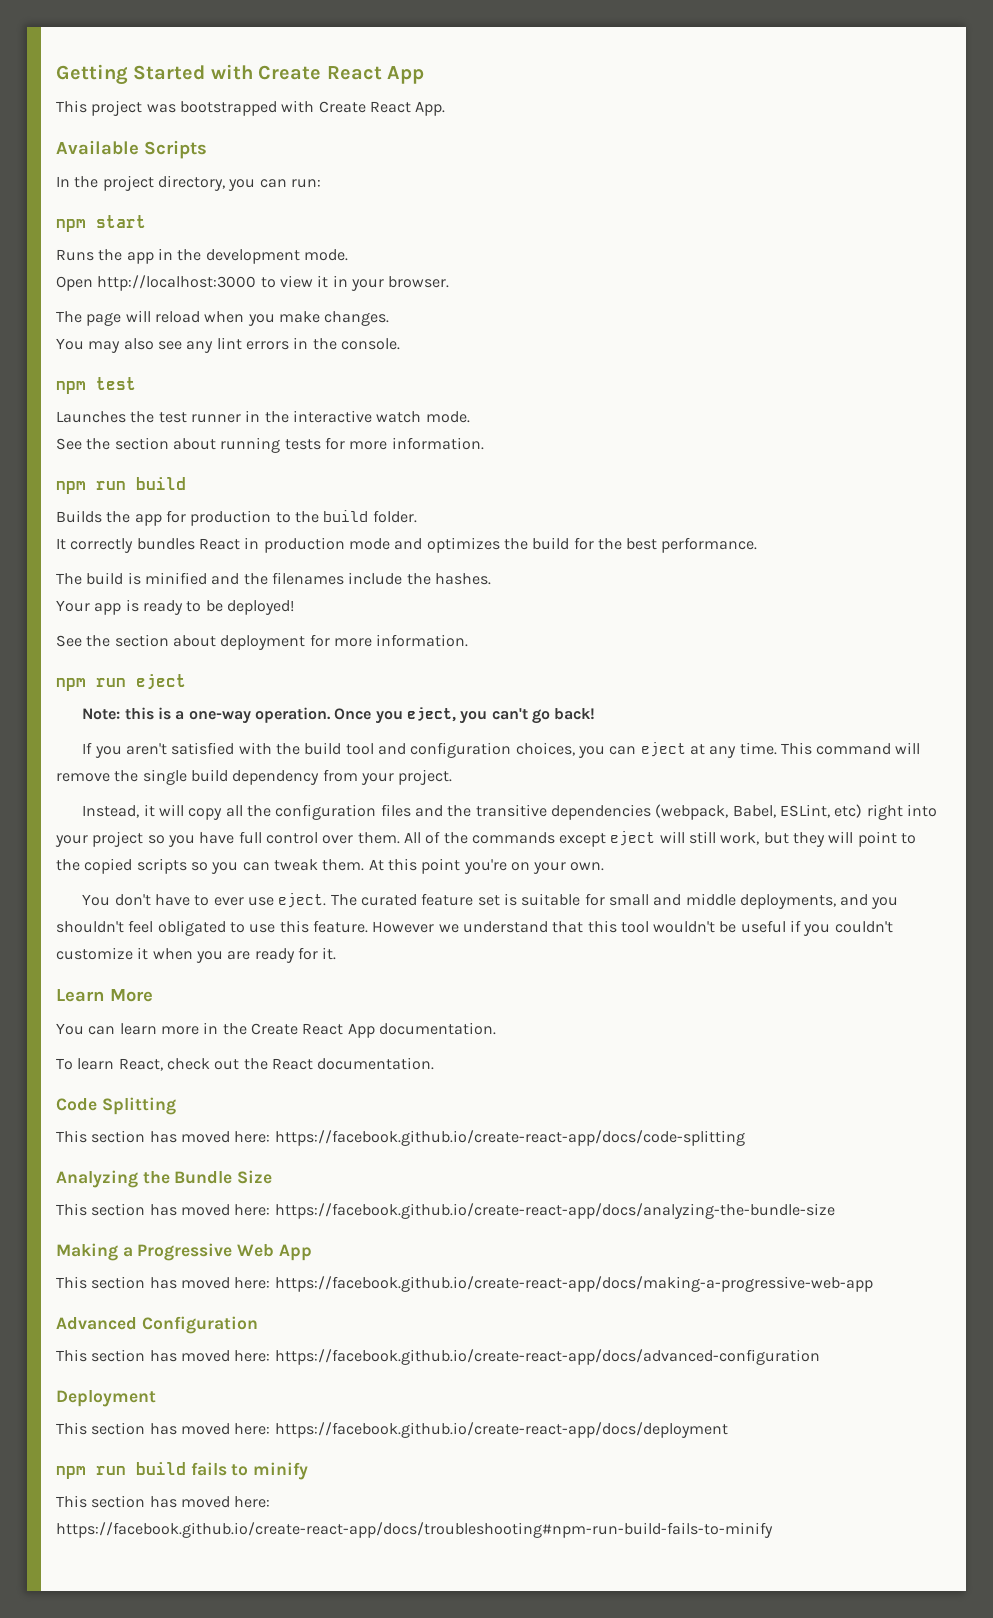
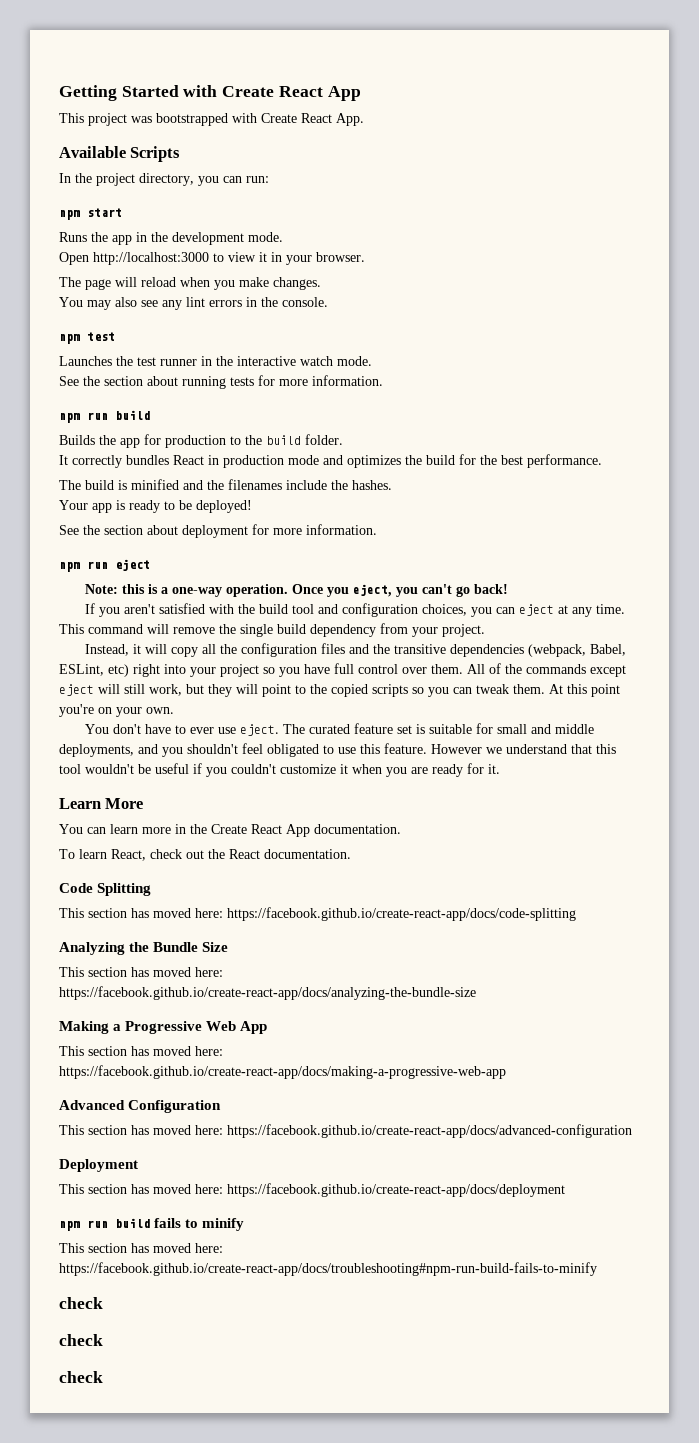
  This section has moved here: https://facebook.github.io/create-react-app/docs/troubleshooting#npm-run-build-fails-to-minify
+ check
+ check
+ check

